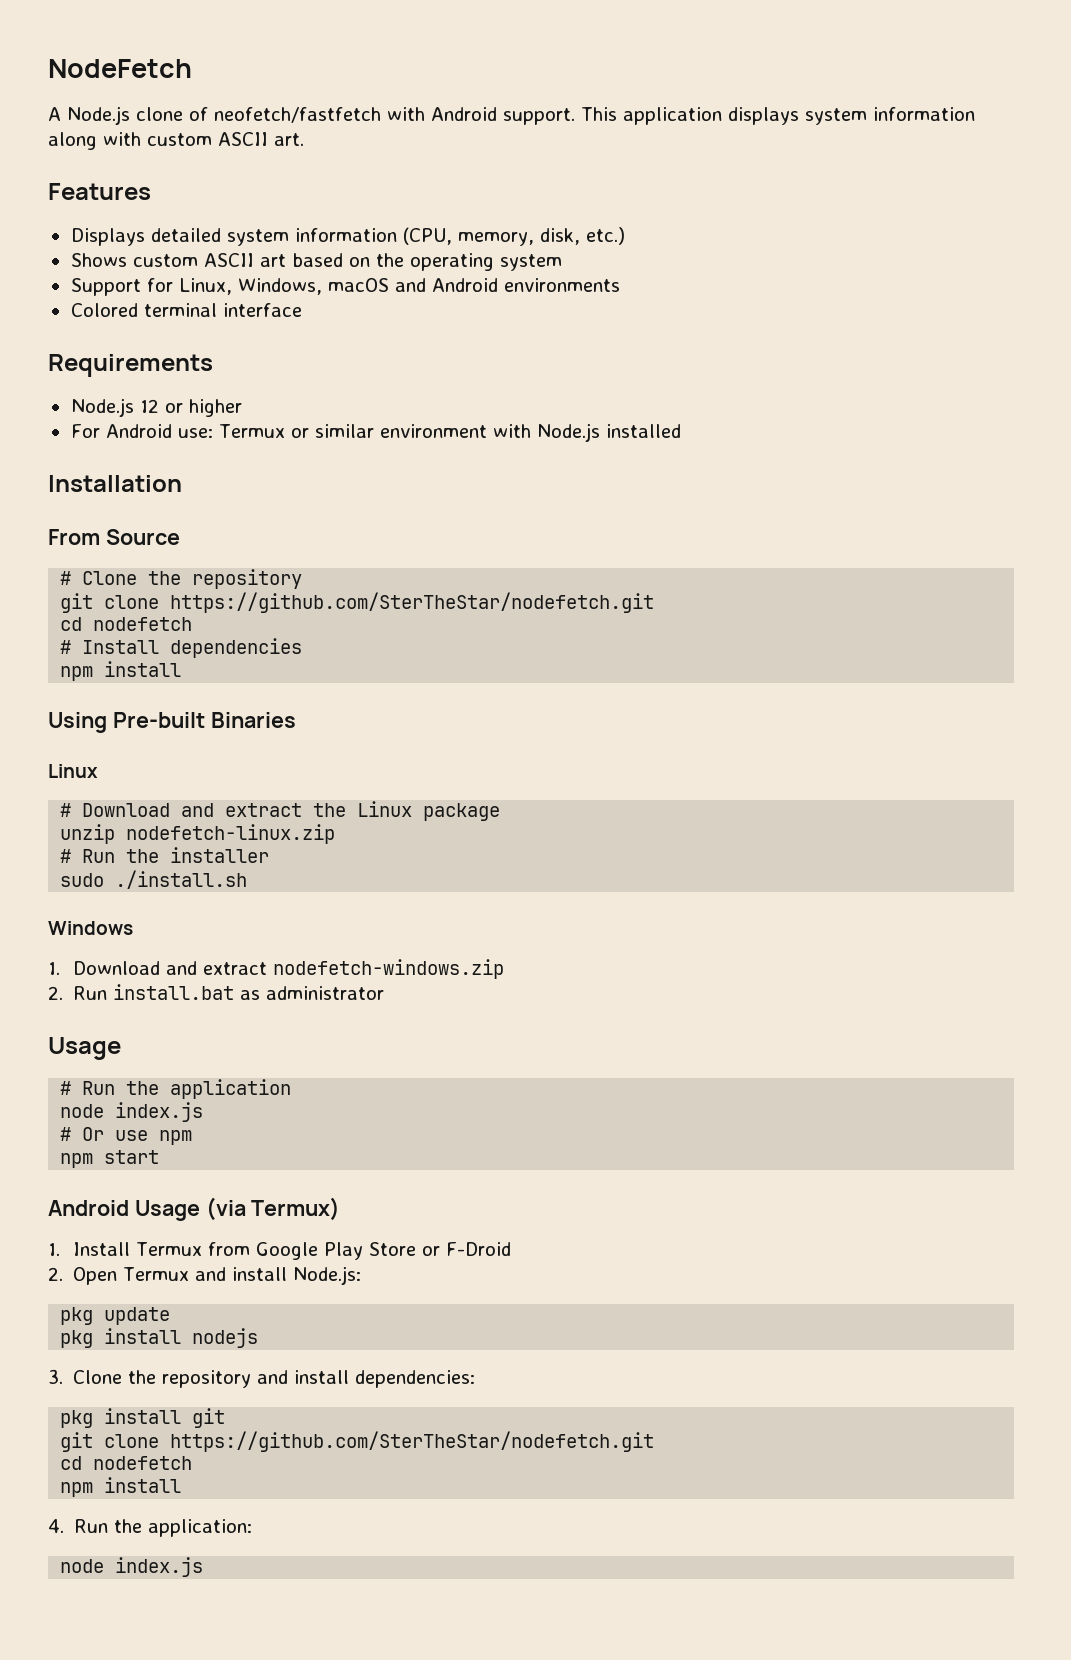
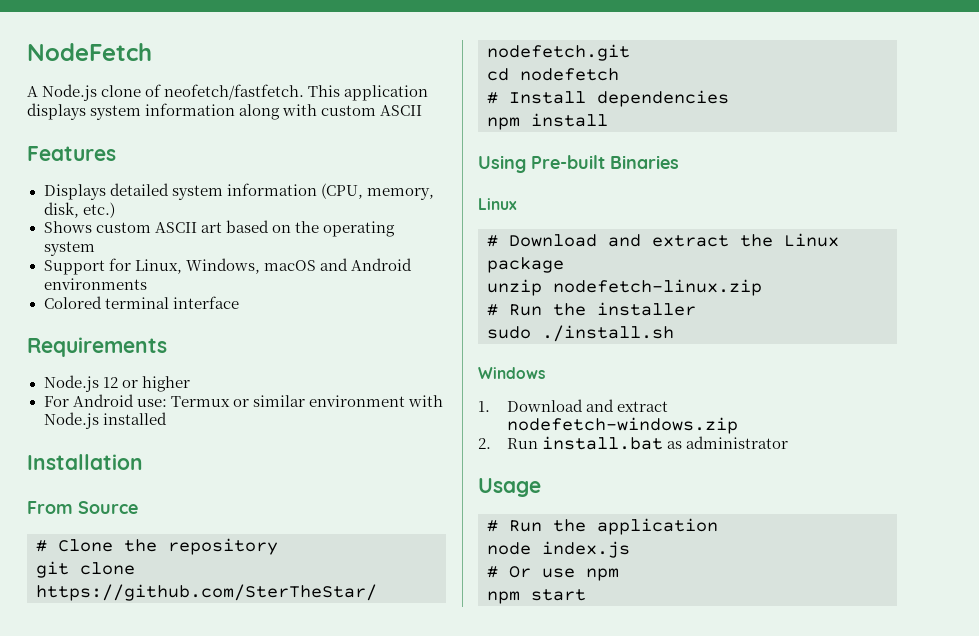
- A Node.js clone of neofetch/fastfetch with Android support.
+ A Node.js clone of neofetch/fastfetch.
- This application displays system information along with custom ASCII art.
+ This application displays system information along with custom ASCII
- Android Usage (via Termux)
- 1. Install Termux from Google Play Store or F-Droid
- 2. Open Termux and install Node.js:
- pkg update
- pkg install nodejs
- 3. Clone the repository and install dependencies:
- pkg install git
- git clone https://github.com/SterTheStar/nodefetch.git
- cd nodefetch
- npm install
- 4. Run the application:
- node index.js

